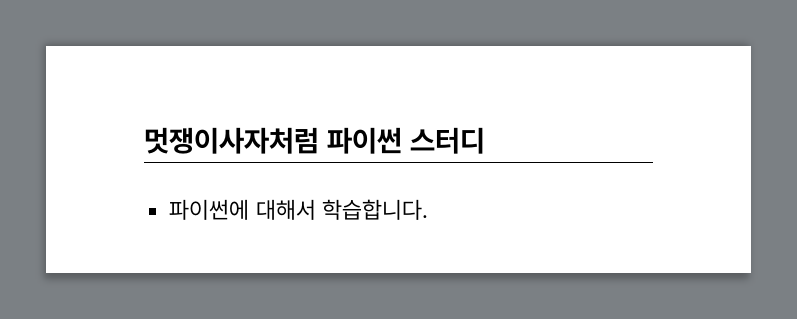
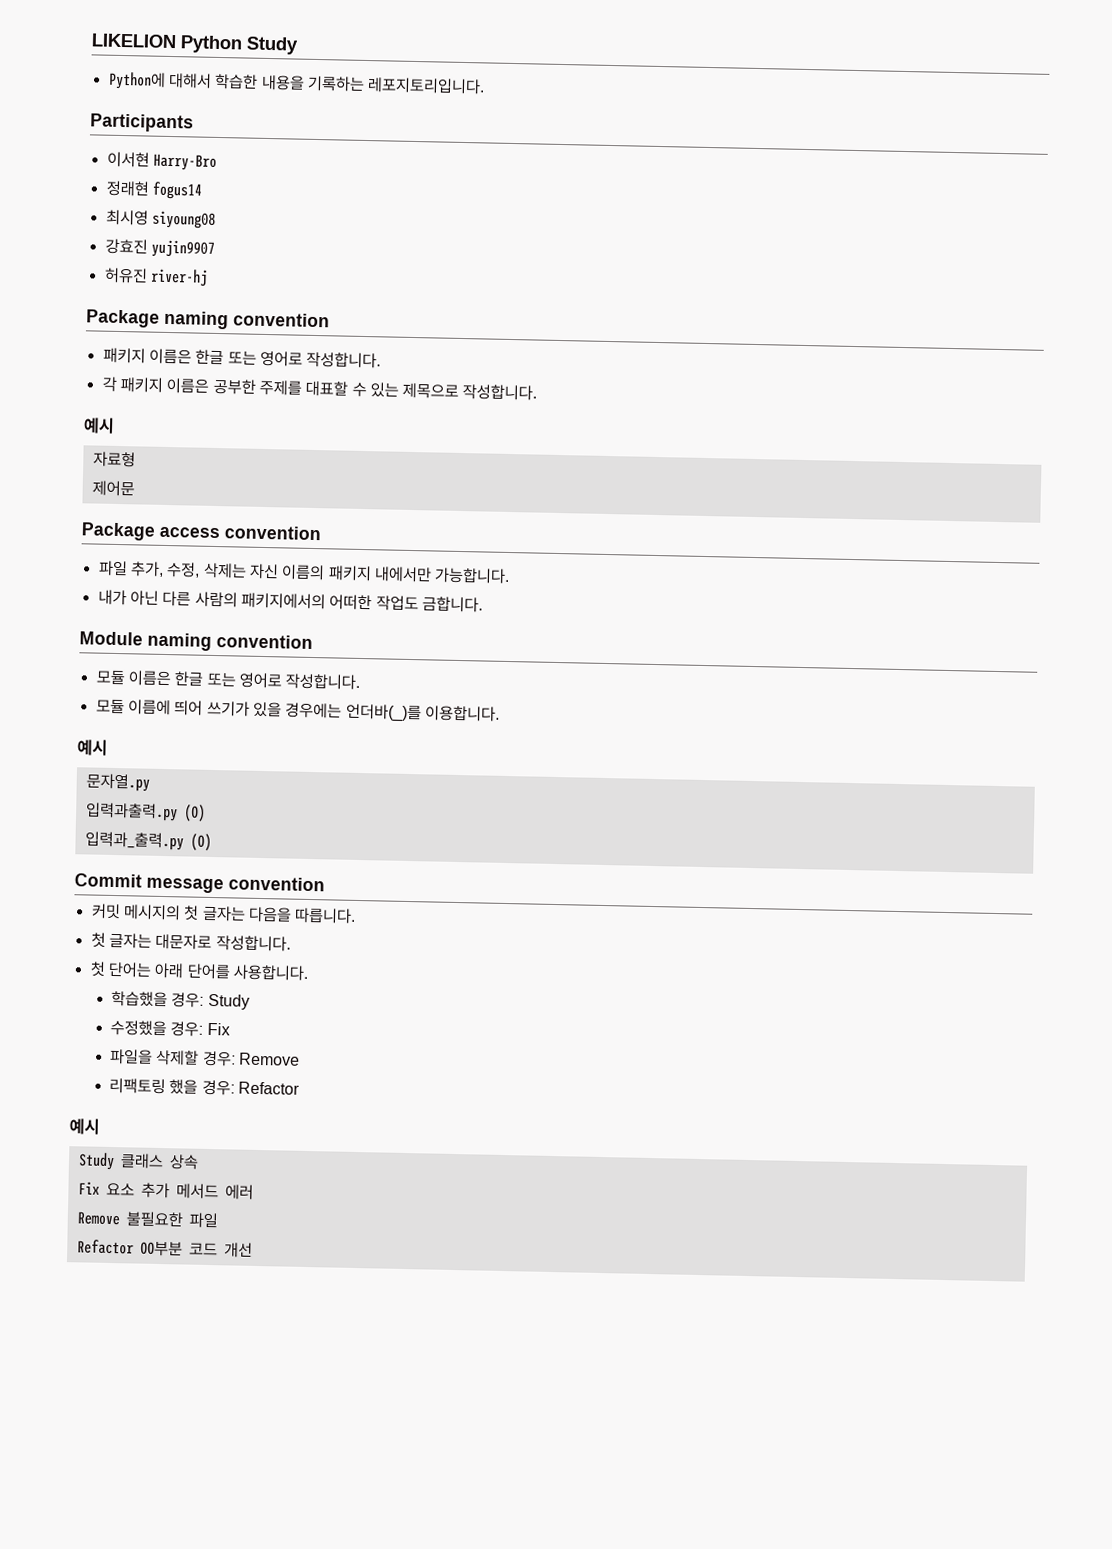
- 멋쟁이사자처럼 파이썬 스터디
- 파이썬에 대해서 학습합니다.
+ LIKELION Python Study
+ Python에 대해서 학습한 내용을 기록하는 레포지토리입니다.
+ Participants
+ 이서현 Harry-Bro
+ 정래현 fogus14
+ 최시영 siyoung08
+ 강효진 yujin9907
+ 허유진 river-hj
+ Package naming convention
+ 패키지 이름은 한글 또는 영어로 작성합니다.
+ 각 패키지 이름은 공부한 주제를 대표할 수 있는 제목으로 작성합니다.
+ 예시
+ 자료형
+ 제어문
+ Package access convention
+ 파일 추가, 수정, 삭제는 자신 이름의 패키지 내에서만 가능합니다.
+ 내가 아닌 다른 사람의 패키지에서의 어떠한 작업도 금합니다.
+ Module naming convention
+ 모듈 이름은 한글 또는 영어로 작성합니다.
+ 모듈 이름에 띄어 쓰기가 있을 경우에는 언더바(_)를 이용합니다.
+ 예시
+ 문자열.py
+ 입력과출력.py (O)
+ 입력과_출력.py (O)
+ Commit message convention
+ 커밋 메시지의 첫 글자는 다음을 따릅니다.
+ 첫 글자는 대문자로 작성합니다.
+ 첫 단어는 아래 단어를 사용합니다.
+ 학습했을 경우: Study
+ 수정했을 경우: Fix
+ 파일을 삭제할 경우: Remove
+ 리팩토링 했을 경우: Refactor
+ 예시
+ Study 클래스 상속
+ Fix 요소 추가 메서드 에러
+ Remove 불필요한 파일
+ Refactor OO부분 코드 개선

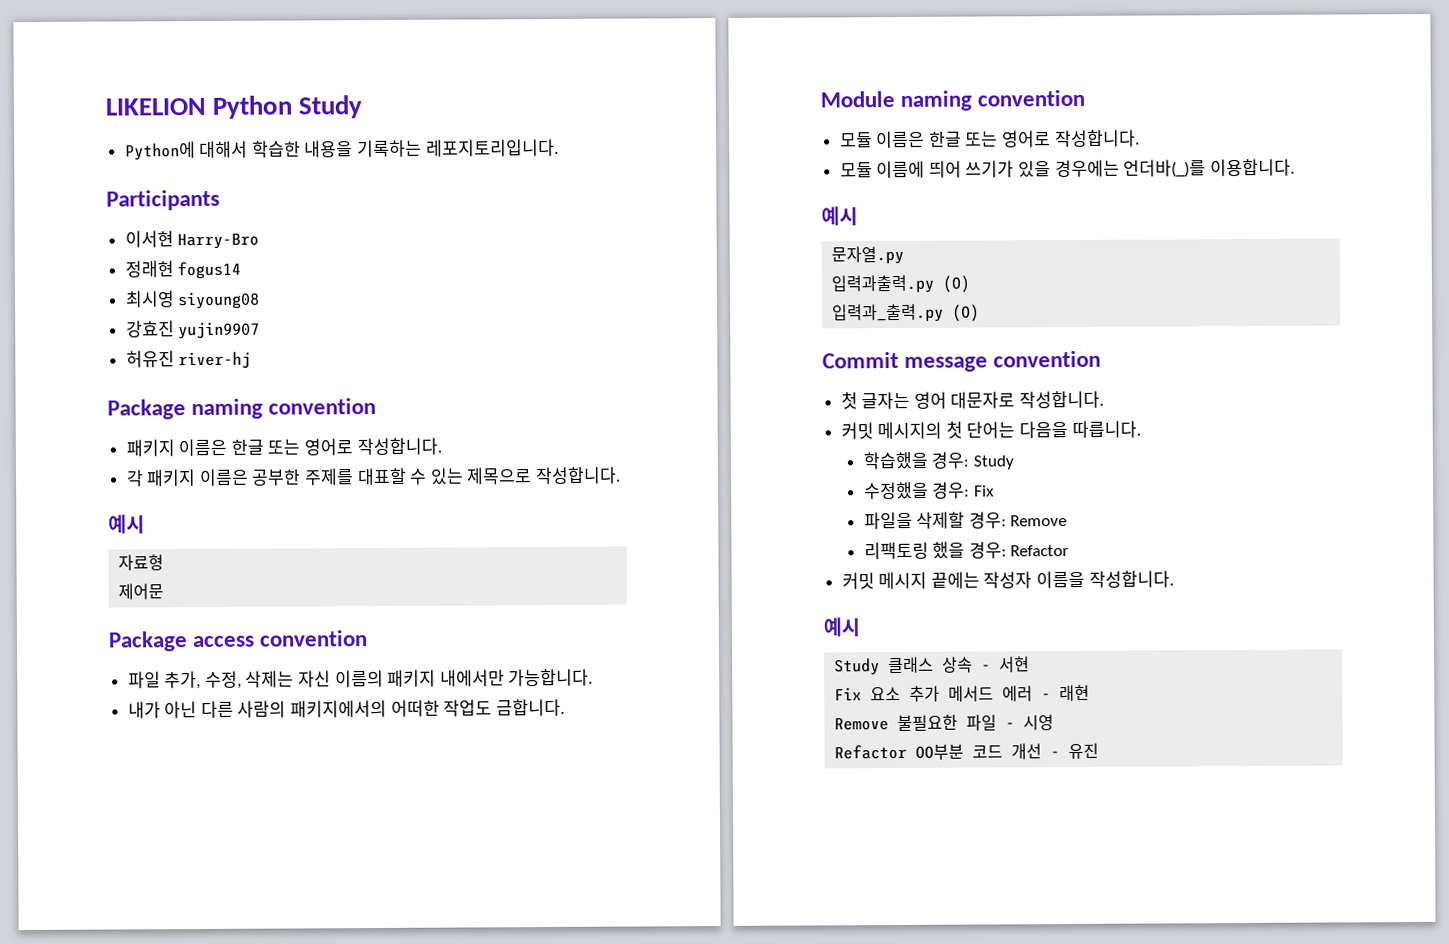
+ 첫 글자는 영어 대문자로 작성합니다.
- 커밋 메시지의 첫 글자는 다음을 따릅니다.
+ 커밋 메시지의 첫 단어는 다음을 따릅니다.
- 첫 글자는 대문자로 작성합니다.
- 첫 단어는 아래 단어를 사용합니다.
+ 커밋 메시지 끝에는 작성자 이름을 작성합니다.
- Study 클래스 상속
+ Study 클래스 상속 - 서현
- Fix 요소 추가 메서드 에러
+ Fix 요소 추가 메서드 에러 - 래현
- Remove 불필요한 파일
+ Remove 불필요한 파일 - 시영
- Refactor OO부분 코드 개선
+ Refactor OO부분 코드 개선 - 유진

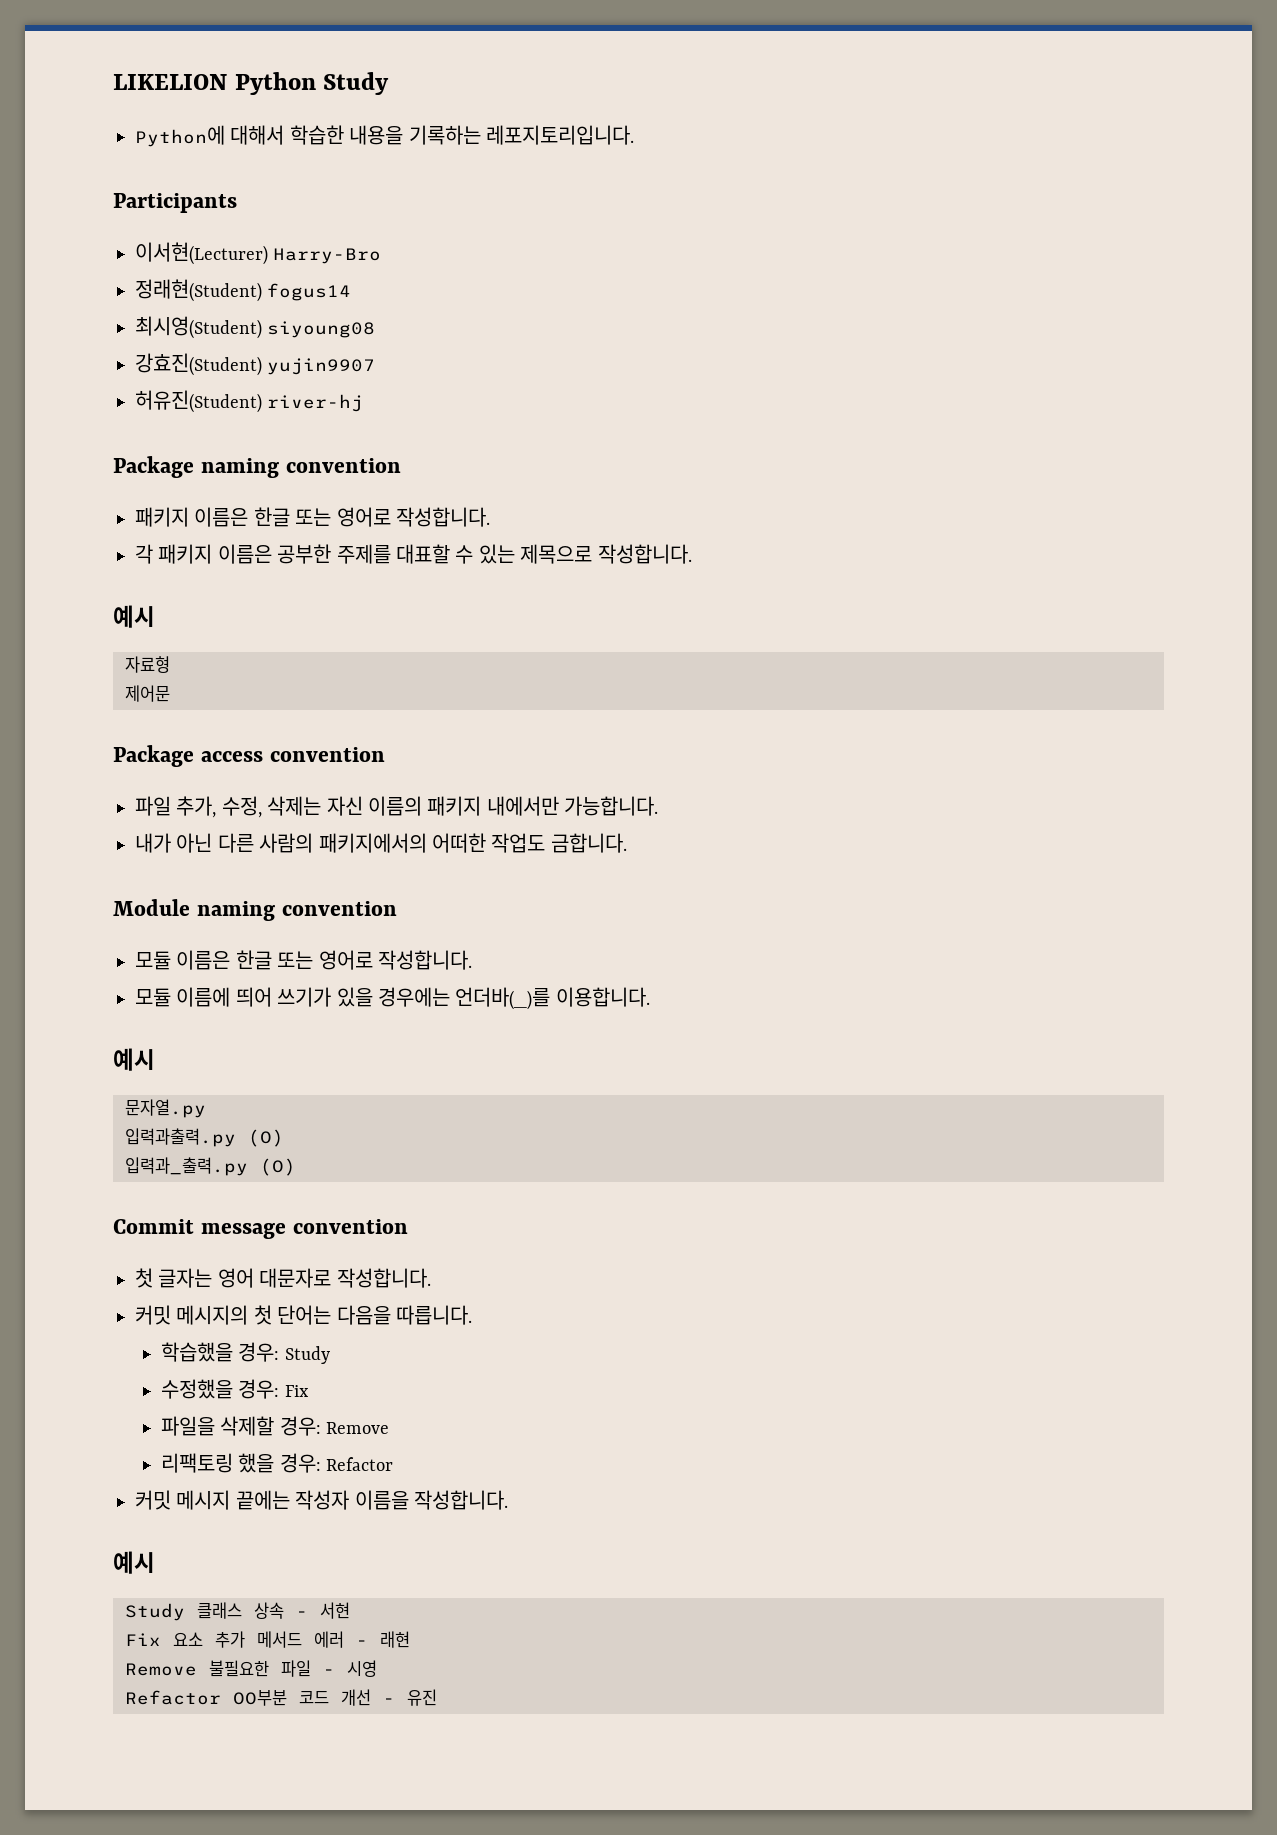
- 이서현 Harry-Bro
+ 이서현(Lecturer) Harry-Bro
- 정래현 fogus14
+ 정래현(Student) fogus14
- 최시영 siyoung08
+ 최시영(Student) siyoung08
- 강효진 yujin9907
+ 강효진(Student) yujin9907
- 허유진 river-hj
+ 허유진(Student) river-hj

